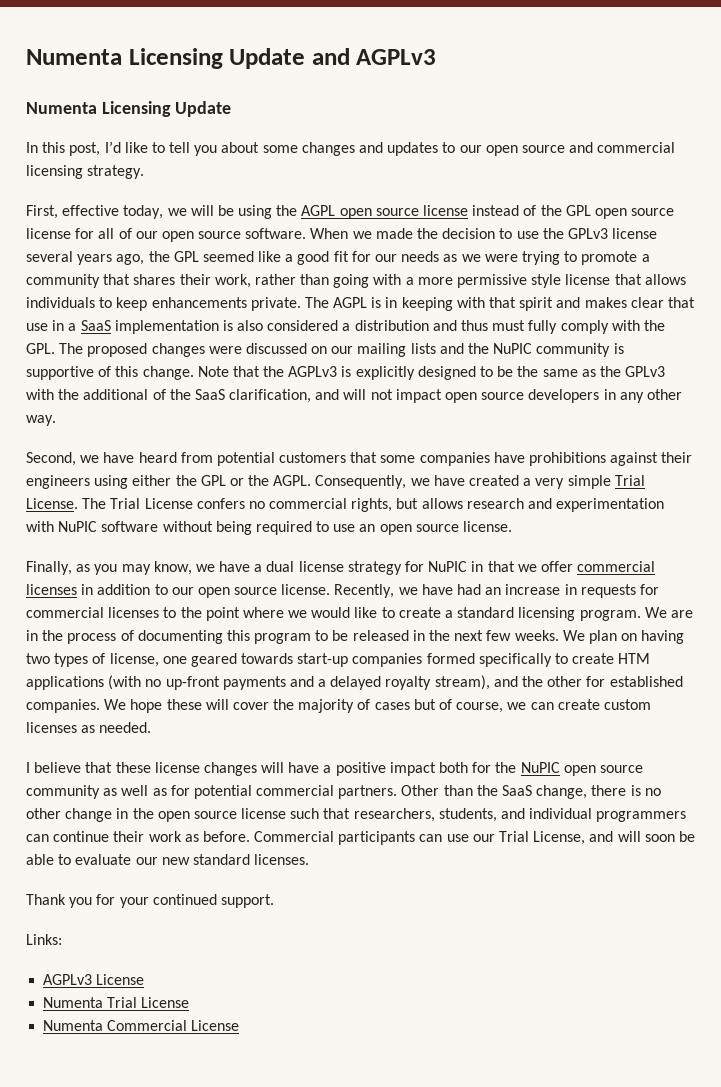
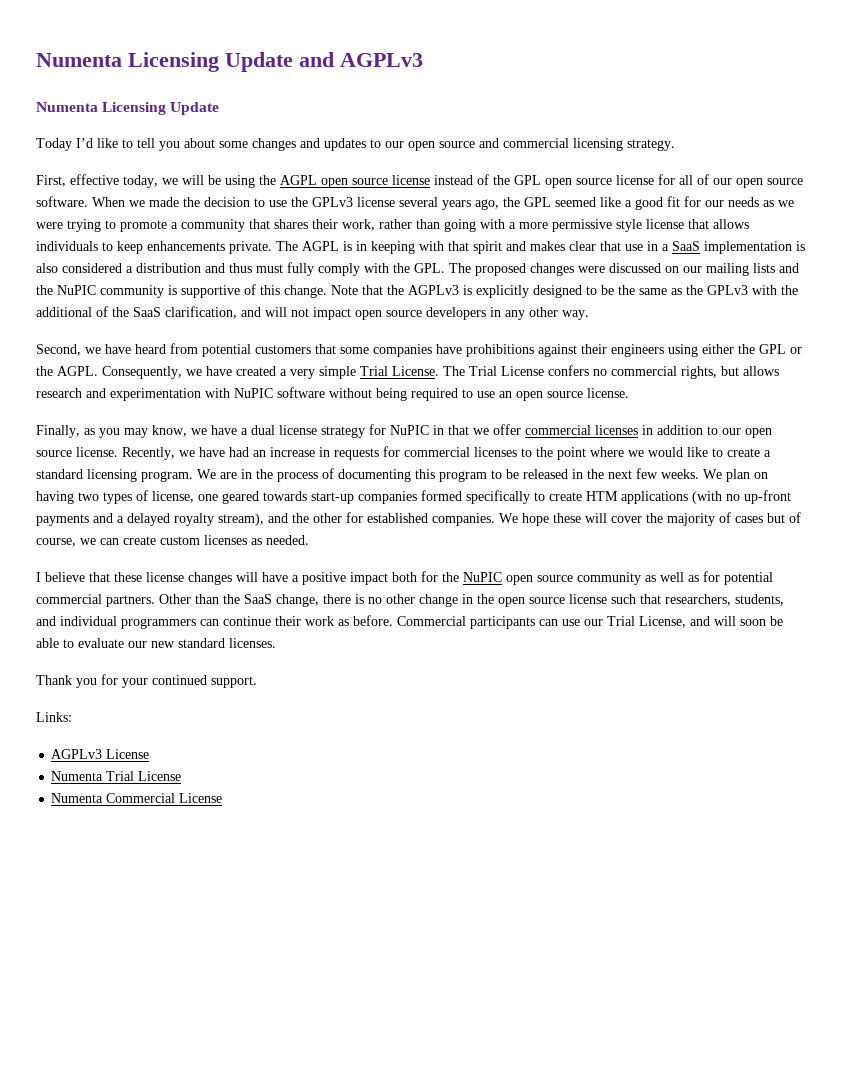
- In this post, I’d like to tell you about some changes and updates to our open source and commercial licensing strategy.
+ Today I’d like to tell you about some changes and updates to our open source and commercial licensing strategy.

